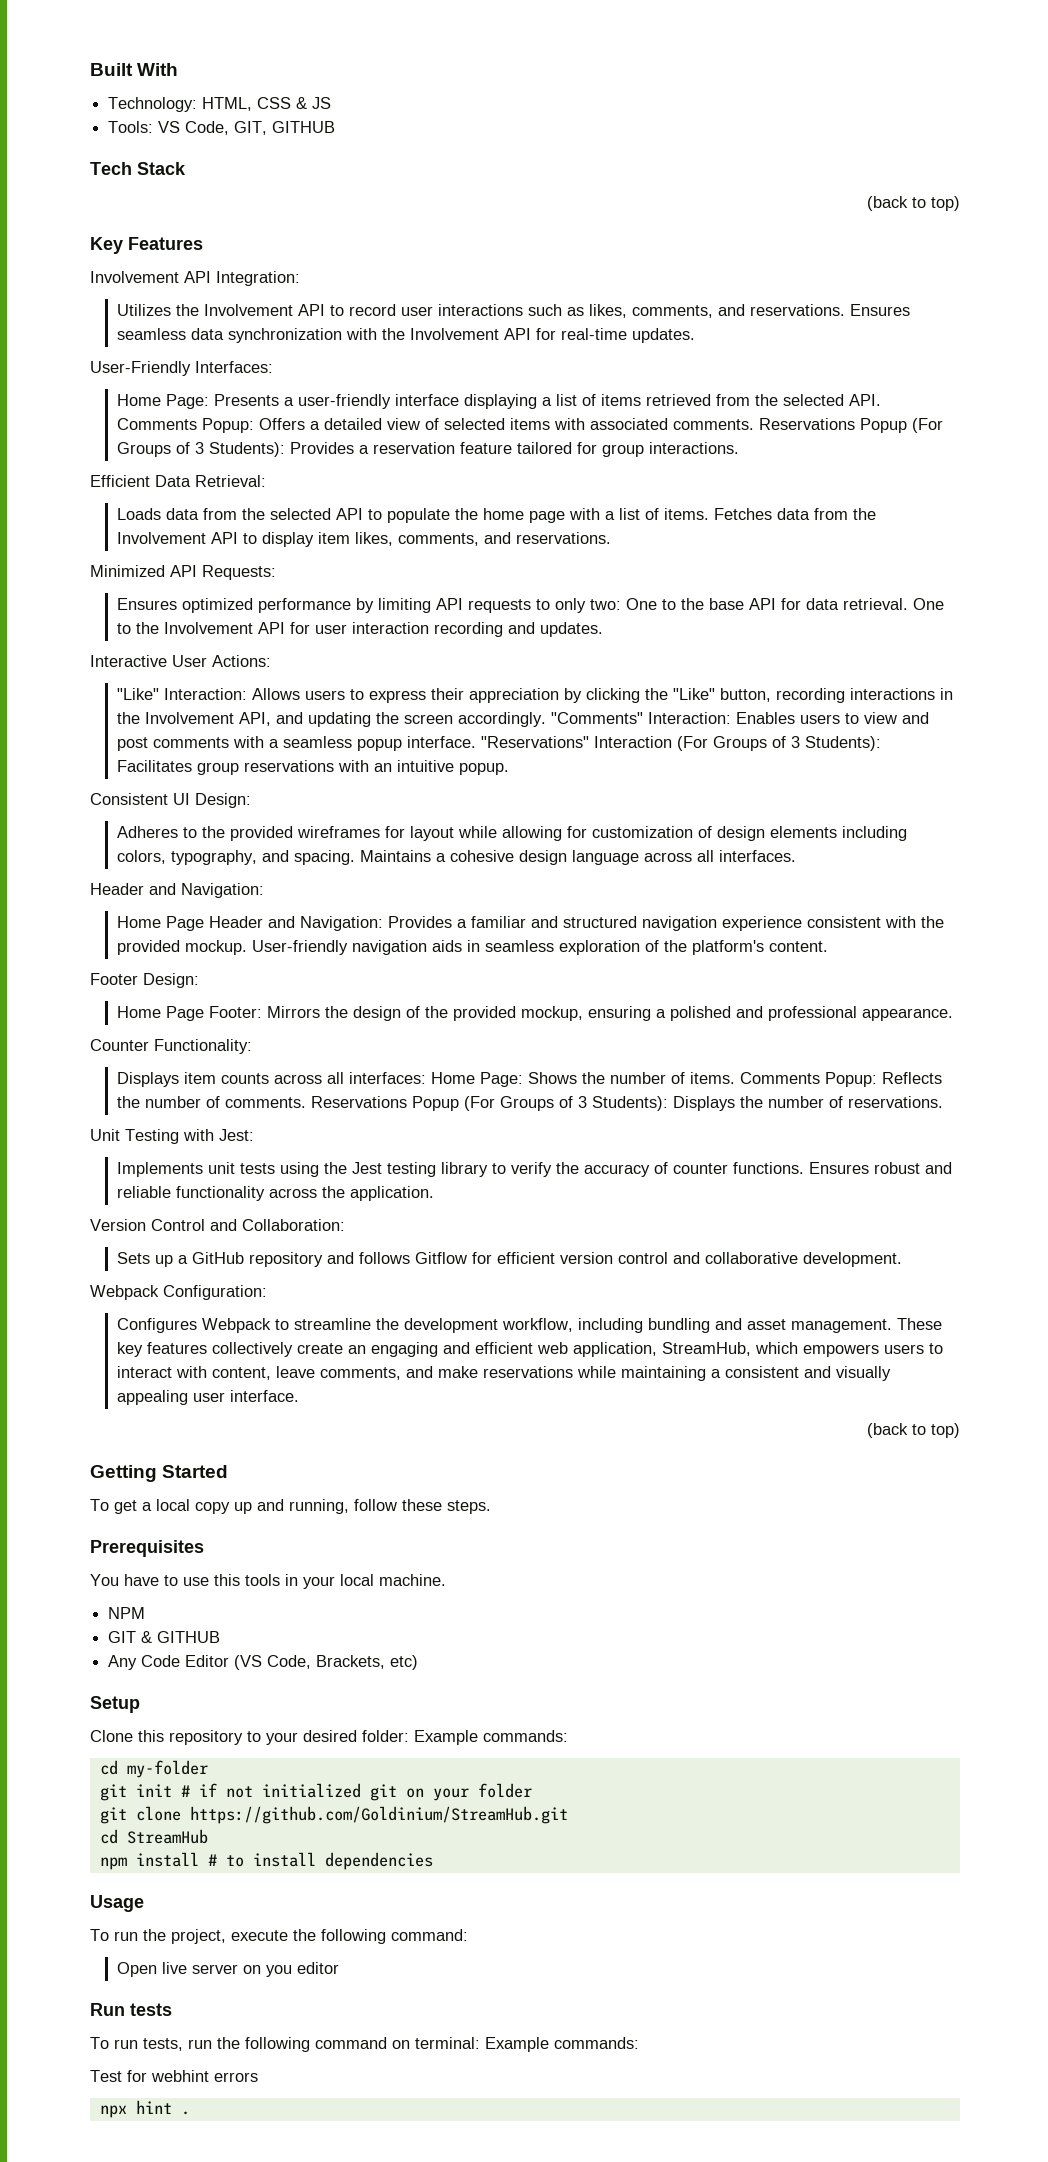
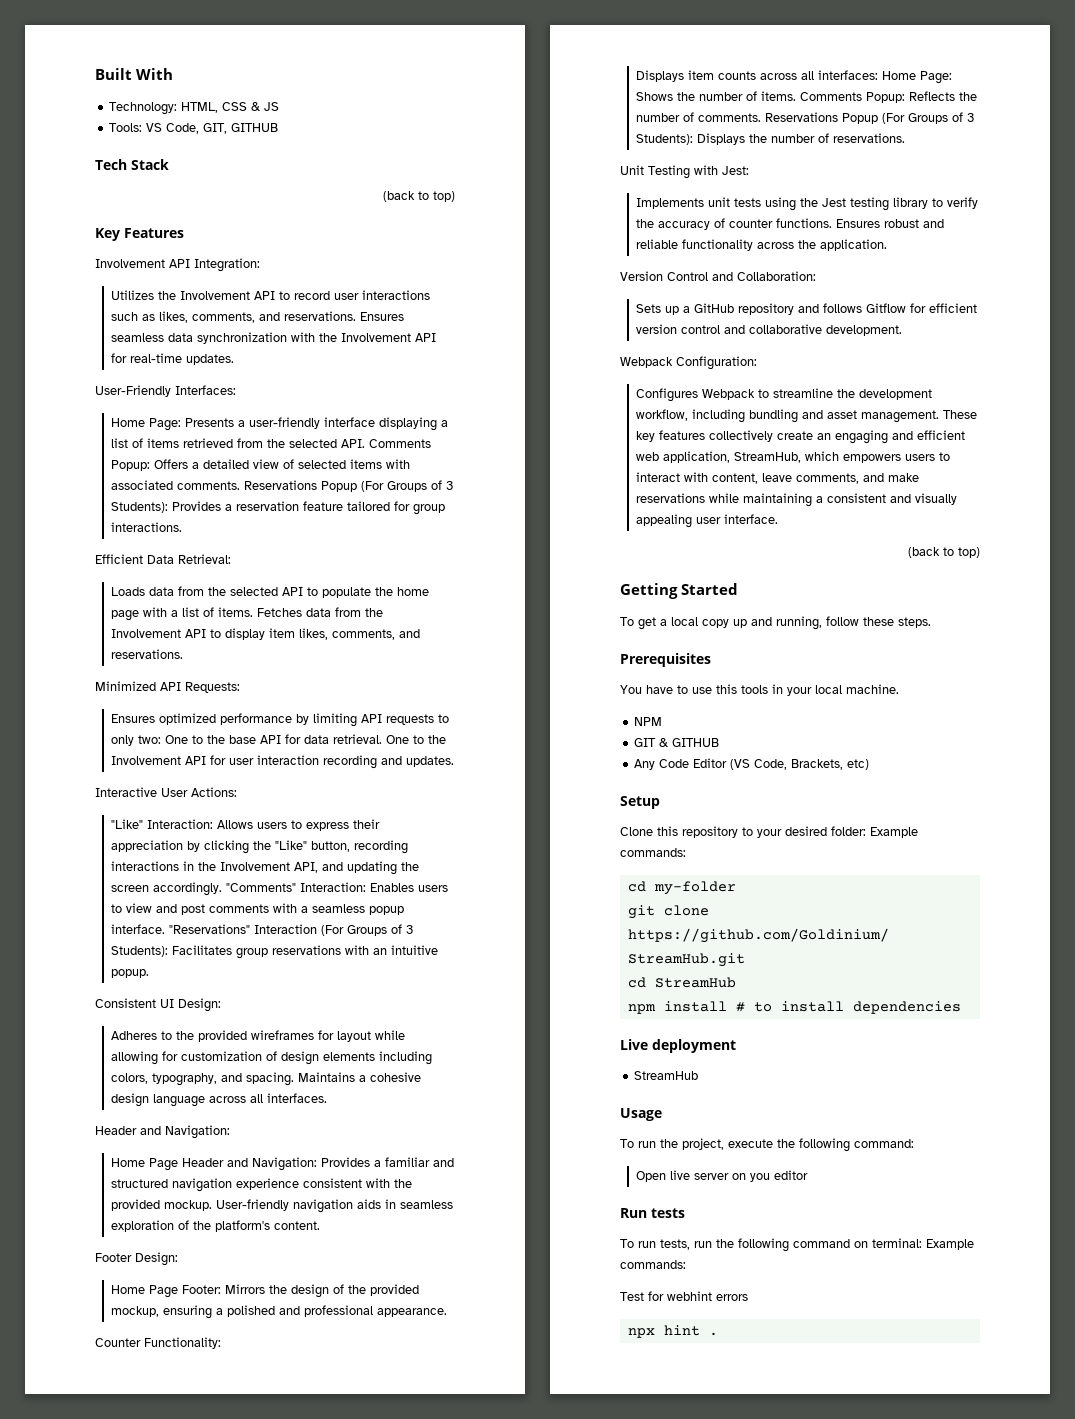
- git init # if not initialized git on your folder
+ Live deployment
+ StreamHub

